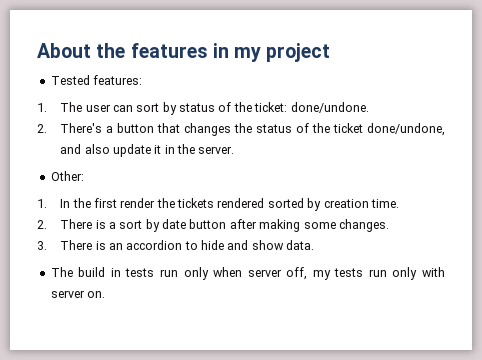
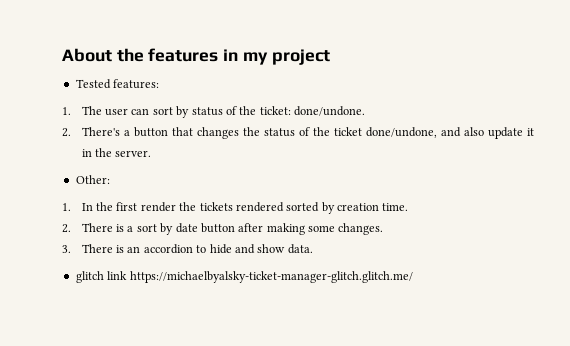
- The build in tests run only when server off, my tests run only with server on.
+ glitch link https://michaelbyalsky-ticket-manager-glitch.glitch.me/

